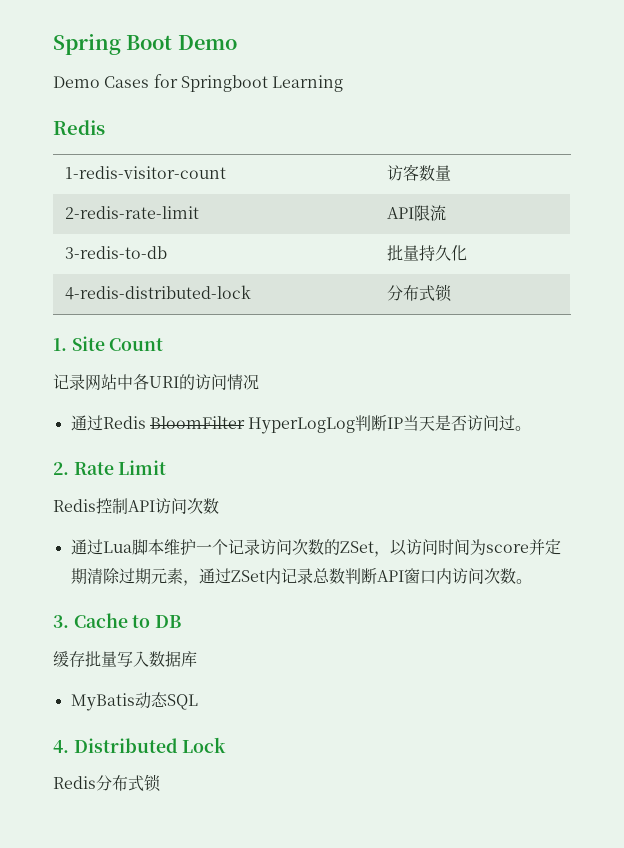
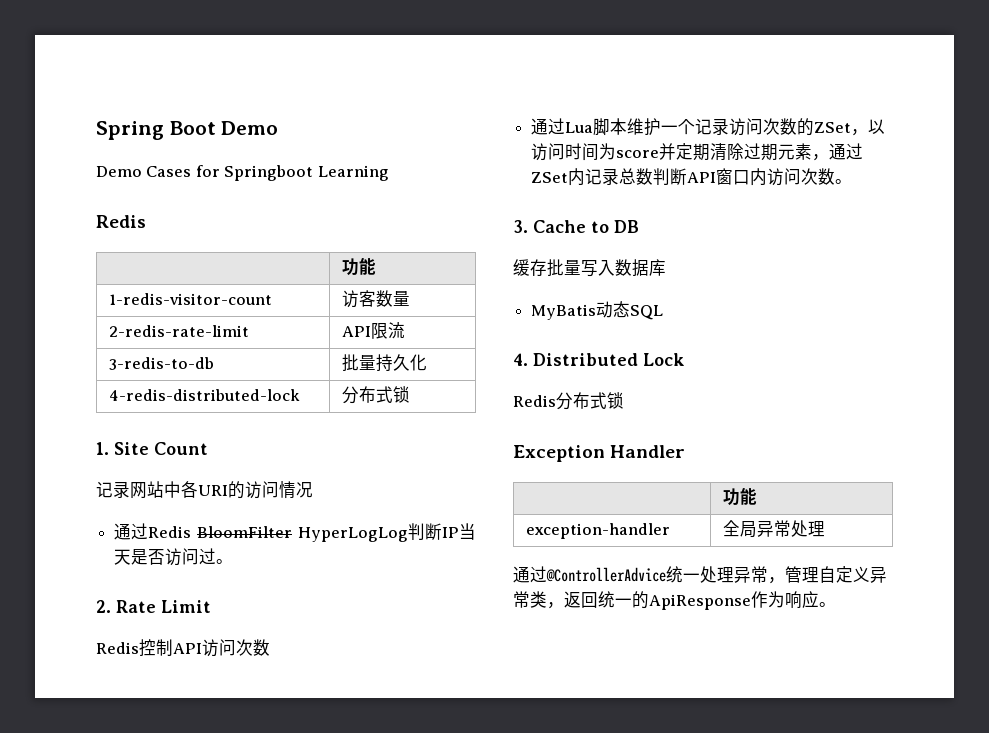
  Demo Cases for Springboot Learning
  Redis
+ | 功能
+ Exception Handler
+ | 功能
+ exception-handler | 全局异常处理
+ 通过@ControllerAdvice统一处理异常，管理自定义异常类，返回统一的ApiResponse作为响应。

